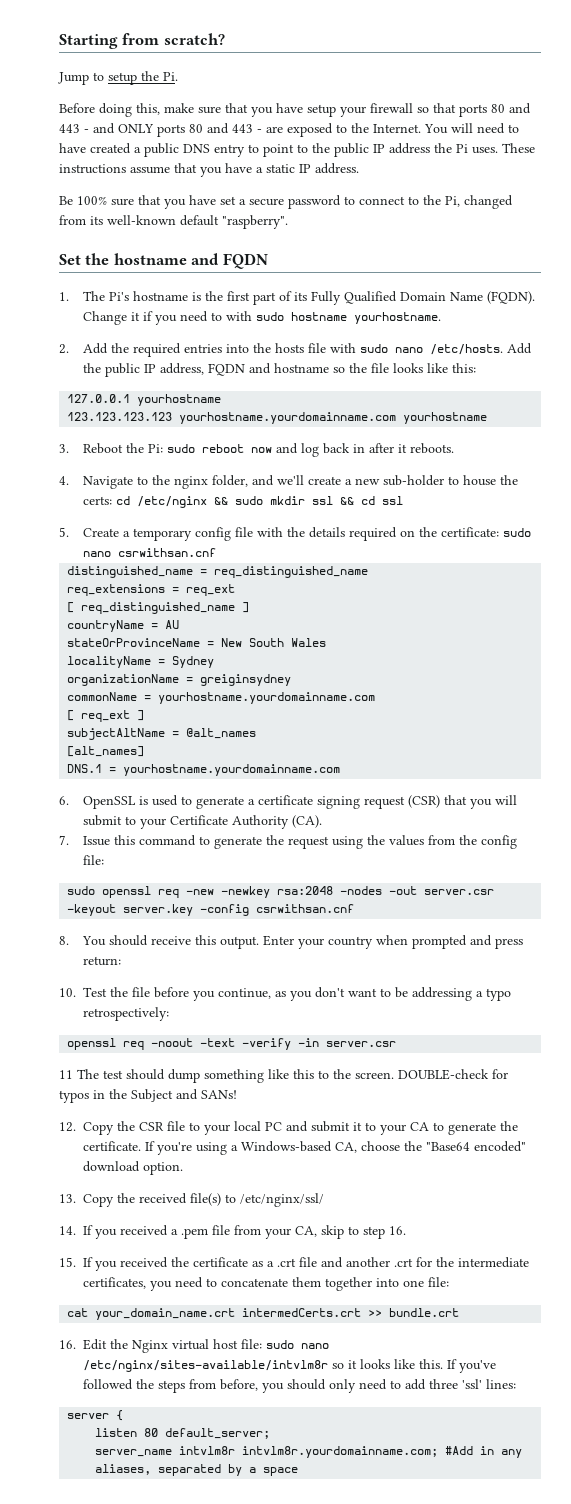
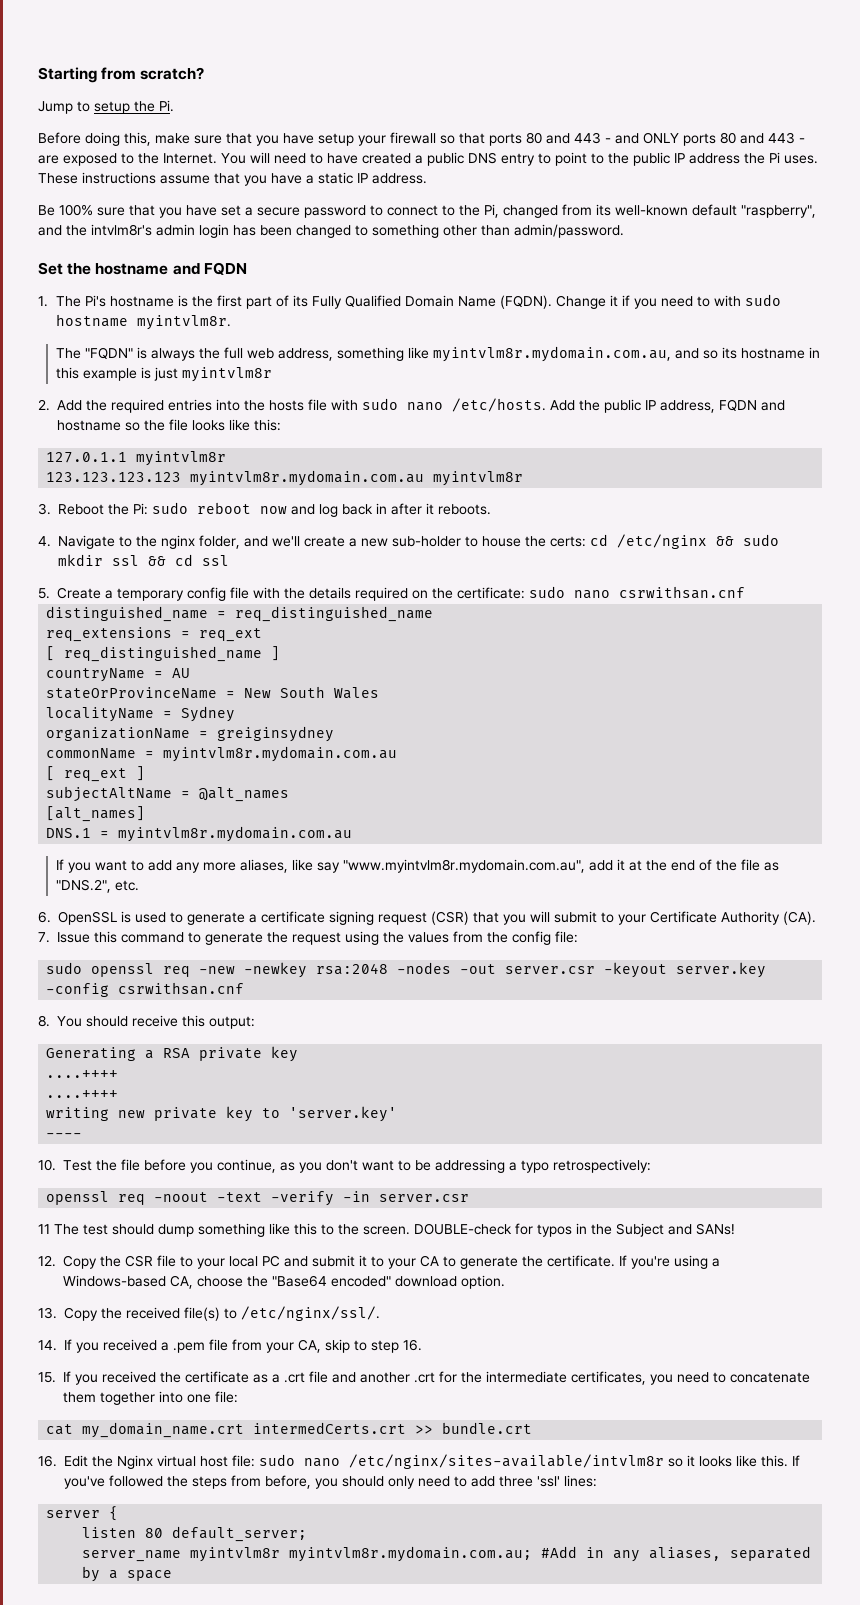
- Be 100% sure that you have set a secure password to connect to the Pi, changed from its well-known default "raspberry".
+ Be 100% sure that you have set a secure password to connect to the Pi, changed from its well-known default "raspberry", and the intvlm8r's admin login has been changed to something other than admin/password.
- Change it if you need to with sudo hostname yourhostname.
+ Change it if you need to with sudo hostname myintvlm8r.
+ The "FQDN" is always the full web address, something like myintvlm8r.mydomain.com.au, and so its hostname in this example is just myintvlm8r
- 127.0.0.1 yourhostname
+ 127.0.1.1 myintvlm8r
- 123.123.123.123 yourhostname.yourdomainname.com yourhostname
+ 123.123.123.123 myintvlm8r.mydomain.com.au myintvlm8r
- commonName = yourhostname.yourdomainname.com
+ commonName = myintvlm8r.mydomain.com.au
- DNS.1 = yourhostname.yourdomainname.com
+ DNS.1 = myintvlm8r.mydomain.com.au
+ If you want to add any more aliases, like say "www.myintvlm8r.mydomain.com.au", add it at the end of the file as "DNS.2", etc.
- 8. You should receive this output. Enter your country when prompted and press return:
+ 8. You should receive this output:
+ Generating a RSA private key
+ ....++++
+ ....++++
+ writing new private key to 'server.key'
+ ----
- 13. Copy the received file(s) to /etc/nginx/ssl/
+ 13. Copy the received file(s) to /etc/nginx/ssl/.
- cat your_domain_name.crt intermedCerts.crt >> bundle.crt
+ cat my_domain_name.crt intermedCerts.crt >> bundle.crt
- server_name intvlm8r intvlm8r.yourdomainname.com; #Add in any aliases, separated by a space
+ server_name myintvlm8r myintvlm8r.mydomain.com.au; #Add in any aliases, separated by a space

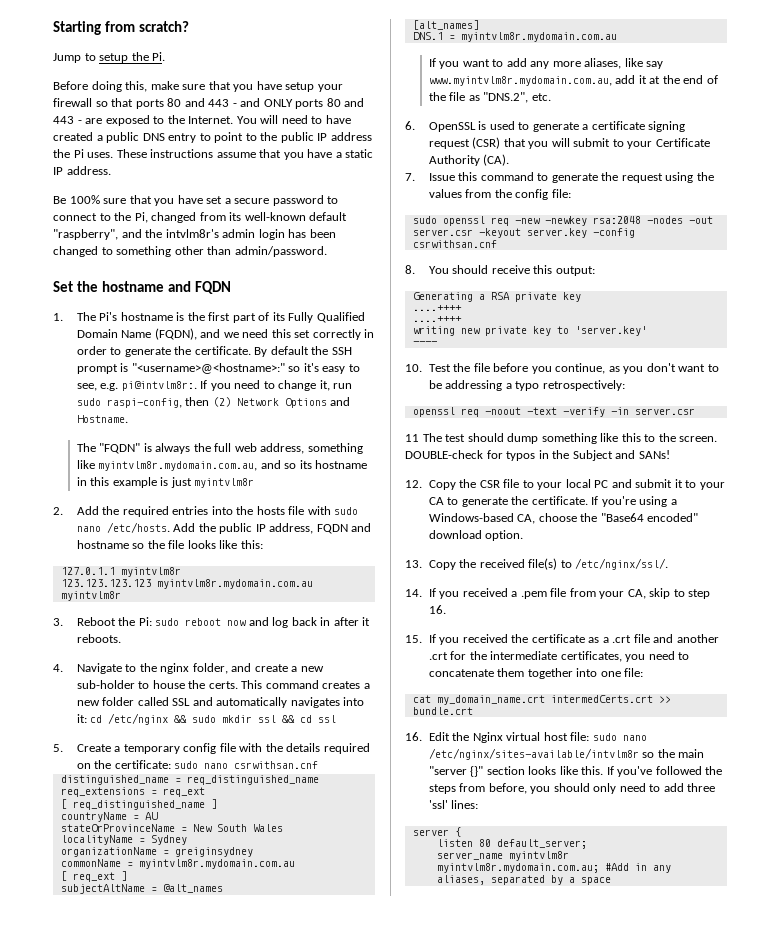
- 1. The Pi's hostname is the first part of its Fully Qualified Domain Name (FQDN). Change it if you need to with sudo hostname myintvlm8r.
+ 1. The Pi's hostname is the first part of its Fully Qualified Domain Name (FQDN), and we need this set correctly in order to generate the certificate. By default the SSH prompt is "<username>@<hostname>:" so it's easy to see, e.g. pi@intvlm8r:. If you need to change it, run sudo raspi-config, then (2) Network Options and Hostname.
- 4. Navigate to the nginx folder, and we'll create a new sub-holder to house the certs: cd /etc/nginx && sudo mkdir ssl && cd ssl
+ 4. Navigate to the nginx folder, and create a new sub-holder to house the certs. This command creates a new folder called SSL and automatically navigates into it: cd /etc/nginx && sudo mkdir ssl && cd ssl
- If you want to add any more aliases, like say "www.myintvlm8r.mydomain.com.au", add it at the end of the file as "DNS.2", etc.
+ If you want to add any more aliases, like say www.myintvlm8r.mydomain.com.au, add it at the end of the file as "DNS.2", etc.
- 16. Edit the Nginx virtual host file: sudo nano /etc/nginx/sites-available/intvlm8r so it looks like this.
+ 16. Edit the Nginx virtual host file: sudo nano /etc/nginx/sites-available/intvlm8r so the main "server {}" section looks like this.

